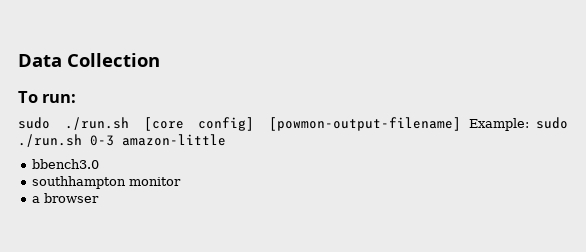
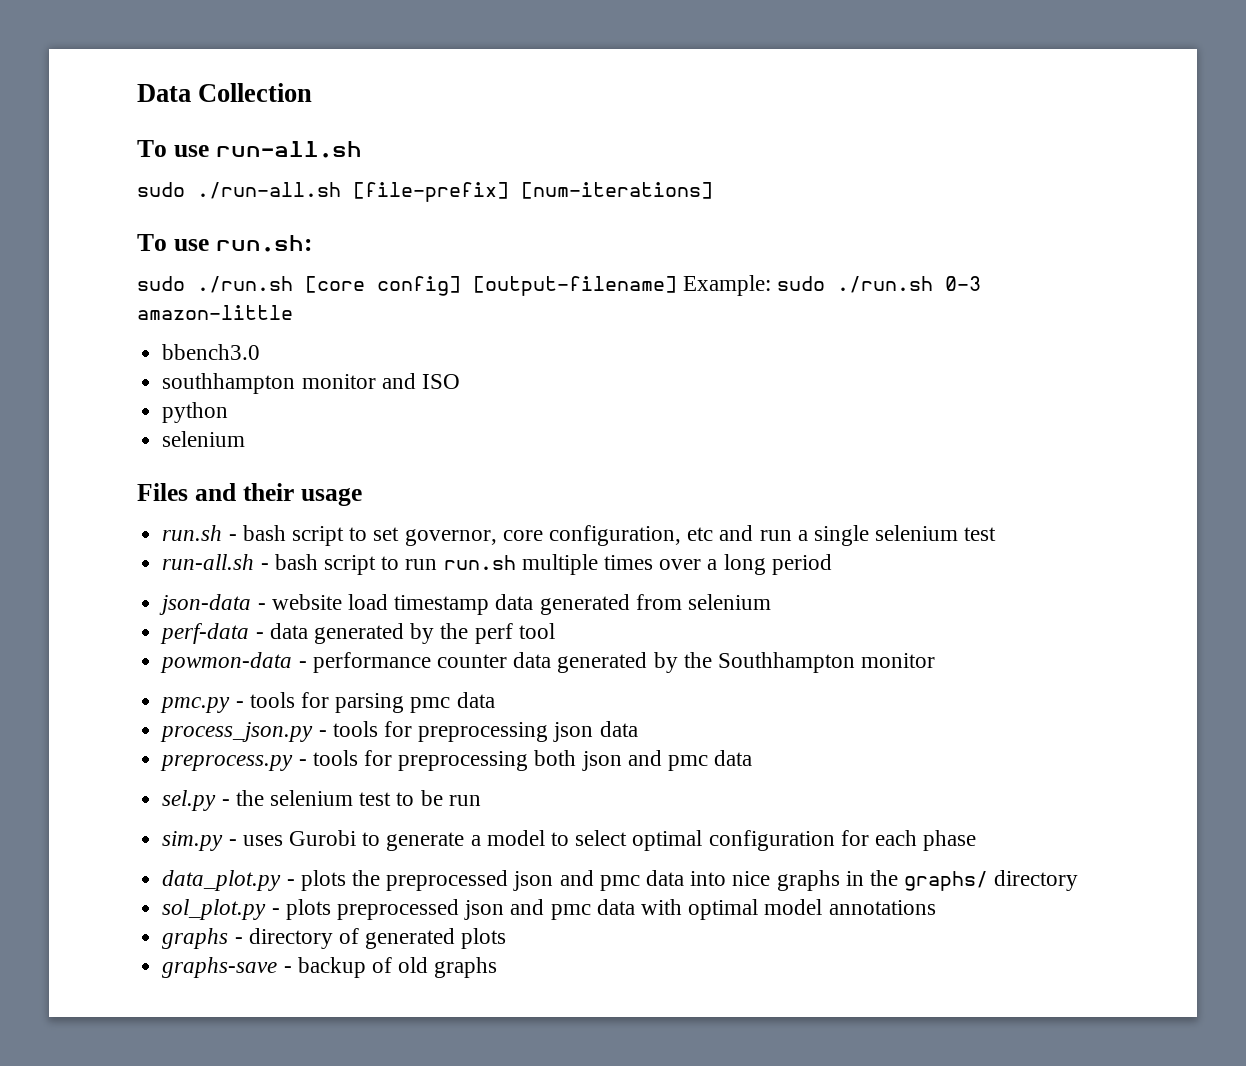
- To run:
+ To use run-all.sh
+ sudo ./run-all.sh [file-prefix] [num-iterations]
+ To use run.sh:
- sudo ./run.sh [core config] [powmon-output-filename] Example: sudo ./run.sh 0-3 amazon-little
+ sudo ./run.sh [core config] [output-filename] Example: sudo ./run.sh 0-3 amazon-little
- southhampton monitor
- a browser
+ southhampton monitor and ISO
+ python
+ selenium
+ Files and their usage
+ run.sh - bash script to set governor, core configuration, etc and run a single selenium test
+ run-all.sh - bash script to run run.sh multiple times over a long period
+ json-data - website load timestamp data generated from selenium
+ perf-data - data generated by the perf tool
+ powmon-data - performance counter data generated by the Southhampton monitor
+ pmc.py - tools for parsing pmc data
+ process_json.py - tools for preprocessing json data
+ preprocess.py - tools for preprocessing both json and pmc data
+ sel.py - the selenium test to be run
+ sim.py - uses Gurobi to generate a model to select optimal configuration for each phase
+ data_plot.py - plots the preprocessed json and pmc data into nice graphs in the graphs/ directory
+ sol_plot.py - plots preprocessed json and pmc data with optimal model annotations
+ graphs - directory of generated plots
+ graphs-save - backup of old graphs

